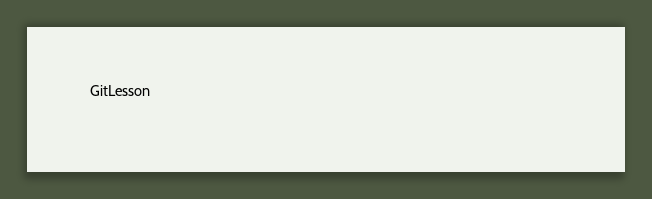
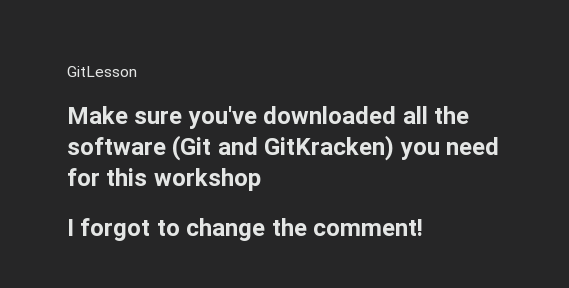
+ Make sure you've downloaded all the software (Git and GitKracken) you need for this workshop
+ I forgot to change the comment!

